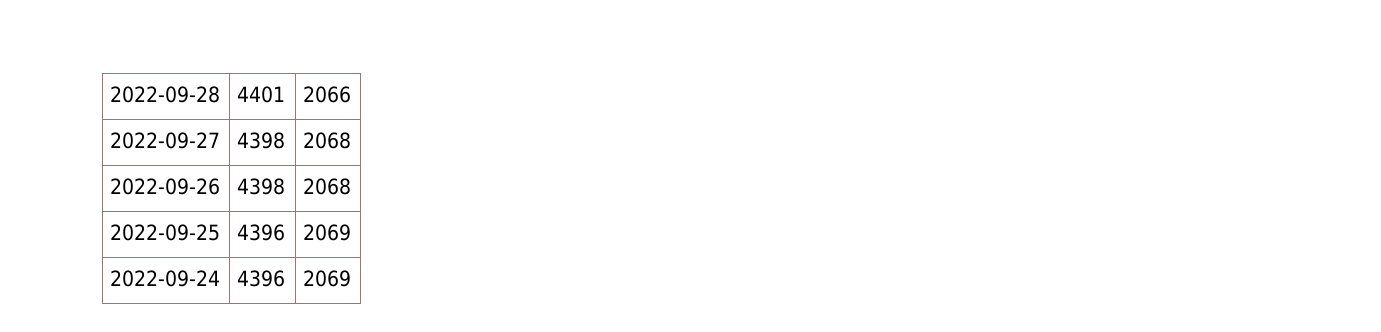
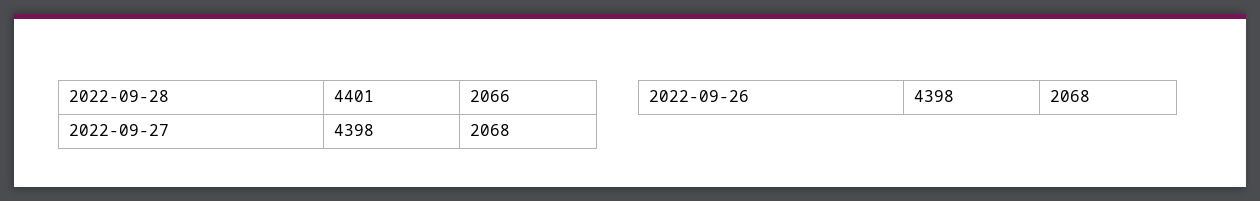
- 2022-09-25 | 4396 | 2069
- 2022-09-24 | 4396 | 2069

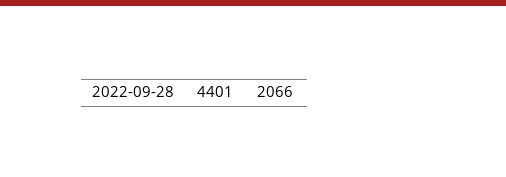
- 2022-09-27 | 4398 | 2068
- 2022-09-26 | 4398 | 2068

